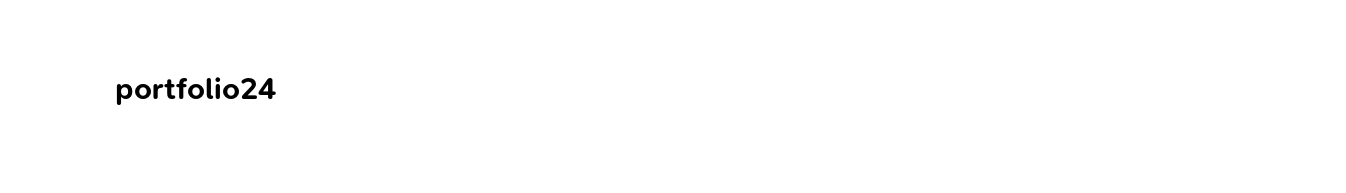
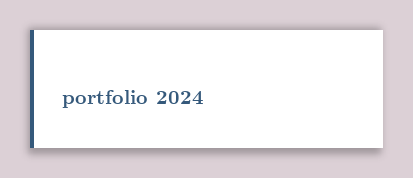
- portfolio24
+ portfolio 2024

